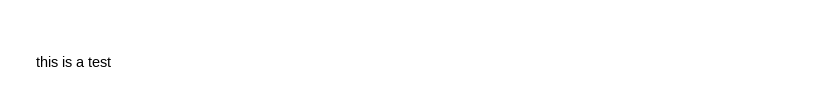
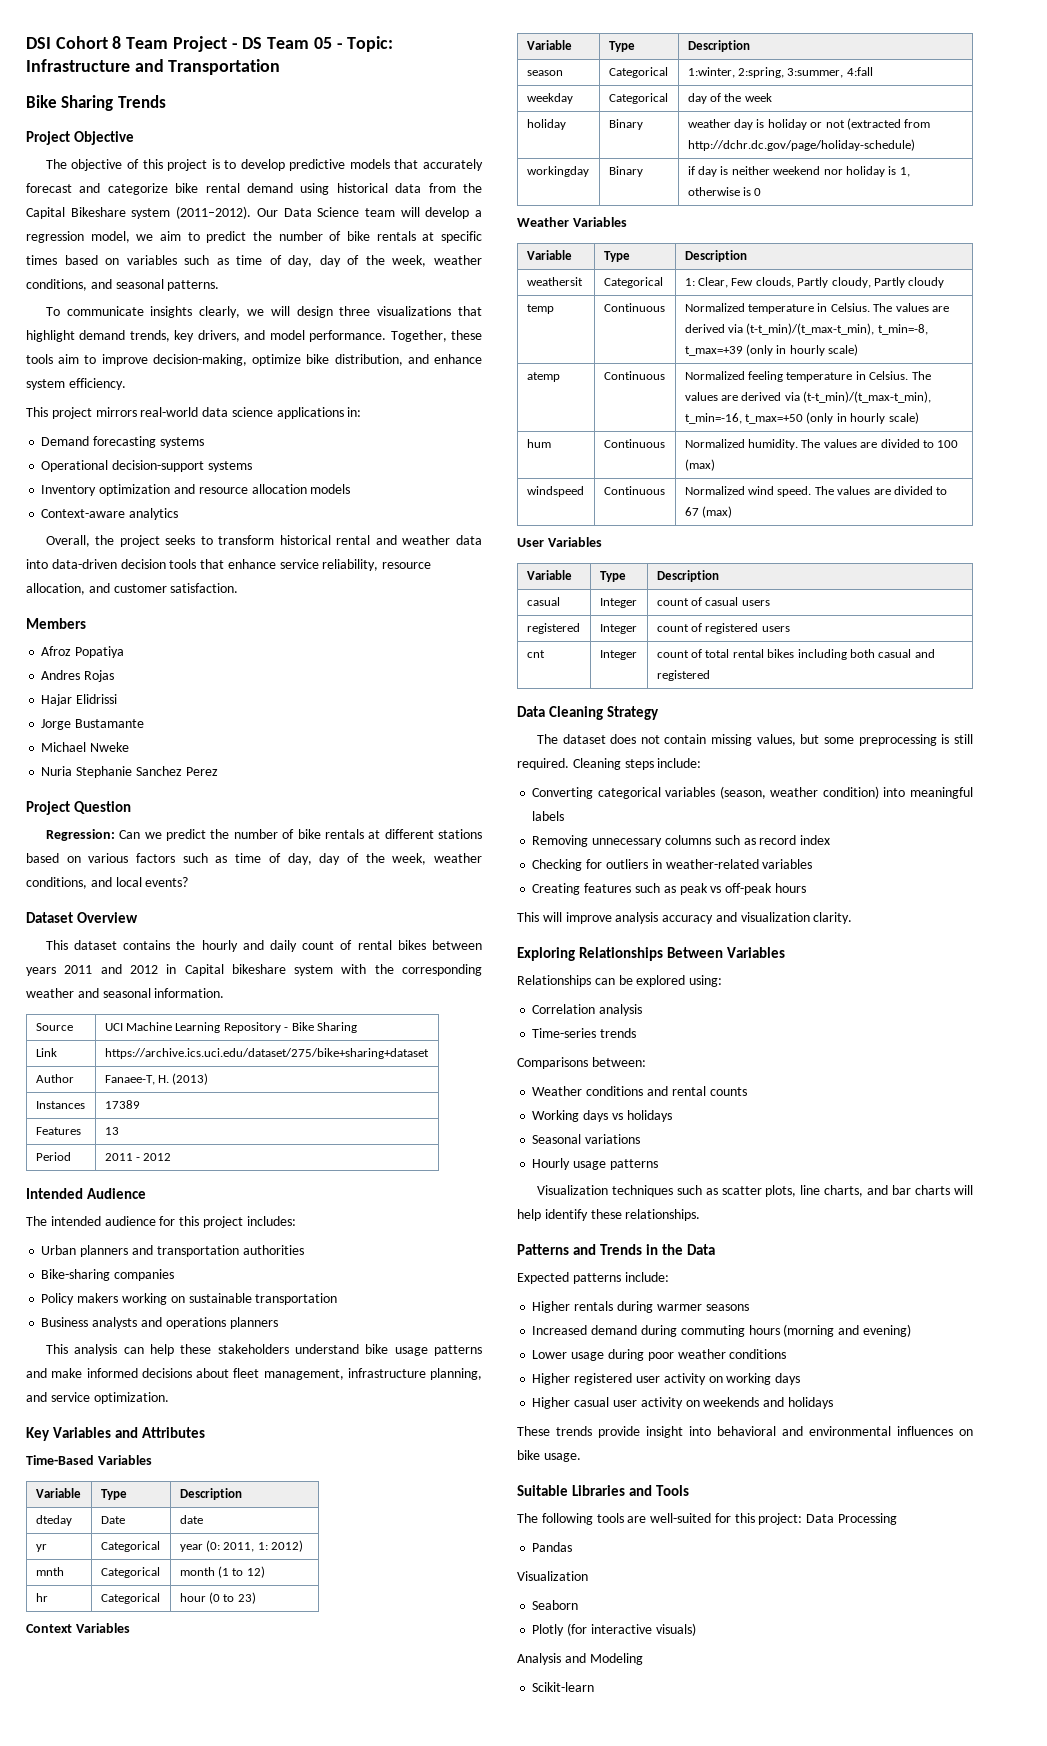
- this is a test
+ DSI Cohort 8 Team Project - DS Team 05 - Topic: Infrastructure and Transportation
+ Bike Sharing Trends
+ Project Objective
+ The objective of this project is to develop predictive models that accurately forecast and categorize bike rental demand using historical data from the Capital Bikeshare system (2011–2012). Our Data Science team will develop a regression model, we aim to predict the number of bike rentals at specific times based on variables such as time of day, day of the week, weather conditions, and seasonal patterns.
+ To communicate insights clearly, we will design three visualizations that highlight demand trends, key drivers, and model performance. Together, these tools aim to improve decision-making, optimize bike distribution, and enhance system efficiency.
+ This project mirrors real-world data science applications in:
+ Demand forecasting systems
+ Operational decision-support systems
+ Inventory optimization and resource allocation models
+ Context-aware analytics
+ Overall, the project seeks to transform historical rental and weather data into data-driven decision tools that enhance service reliability, resource allocation, and customer satisfaction.
+ Members
+ Afroz Popatiya
+ Andres Rojas
+ Hajar Elidrissi
+ Jorge Bustamante
+ Michael Nweke
+ Nuria Stephanie Sanchez Perez
+ Project Question
+ Regression: Can we predict the number of bike rentals at different stations based on various factors such as time of day, day of the week, weather conditions, and local events?
+ Dataset Overview
+ This dataset contains the hourly and daily count of rental bikes between years 2011 and 2012 in Capital bikeshare system with the corresponding weather and seasonal information.
+ Source | UCI Machine Learning Repository - Bike Sharing
+ Link | https://archive.ics.uci.edu/dataset/275/bike+sharing+dataset
+ Author | Fanaee-T, H. (2013)
+ Instances | 17389
+ Features | 13
+ Period | 2011 - 2012
+ Intended Audience
+ The intended audience for this project includes:
+ Urban planners and transportation authorities
+ Bike-sharing companies
+ Policy makers working on sustainable transportation
+ Business analysts and operations planners
+ This analysis can help these stakeholders understand bike usage patterns and make informed decisions about fleet management, infrastructure planning, and service optimization.
+ Key Variables and Attributes
+ Time-Based Variables
+ Variable | Type | Description
+ dteday | Date | date
+ yr | Categorical | year (0: 2011, 1: 2012)
+ mnth | Categorical | month (1 to 12)
+ hr | Categorical | hour (0 to 23)
+ Context Variables
+ Variable | Type | Description
+ season | Categorical | 1:winter, 2:spring, 3:summer, 4:fall
+ weekday | Categorical | day of the week
+ holiday | Binary | weather day is holiday or not (extracted from http://dchr.dc.gov/page/holiday-schedule)
+ workingday | Binary | if day is neither weekend nor holiday is 1, otherwise is 0
+ Weather Variables
+ Variable | Type | Description
+ weathersit | Categorical | 1: Clear, Few clouds, Partly cloudy, Partly cloudy
+ temp | Continuous | Normalized temperature in Celsius. The values are derived via (t-t_min)/(t_max-t_min), t_min=-8, t_max=+39 (only in hourly scale)
+ atemp | Continuous | Normalized feeling temperature in Celsius. The values are derived via (t-t_min)/(t_max-t_min), t_min=-16, t_max=+50 (only in hourly scale)
+ hum | Continuous | Normalized humidity. The values are divided to 100 (max)
+ windspeed | Continuous | Normalized wind speed. The values are divided to 67 (max)
+ User Variables
+ Variable | Type | Description
+ casual | Integer | count of casual users
+ registered | Integer | count of registered users
+ cnt | Integer | count of total rental bikes including both casual and registered
+ Data Cleaning Strategy
+ The dataset does not contain missing values, but some preprocessing is still required. Cleaning steps include:
+ Converting categorical variables (season, weather condition) into meaningful labels
+ Removing unnecessary columns such as record index
+ Checking for outliers in weather-related variables
+ Creating features such as peak vs off-peak hours
+ This will improve analysis accuracy and visualization clarity.
+ Exploring Relationships Between Variables
+ Relationships can be explored using:
+ Correlation analysis
+ Time-series trends
+ Comparisons between:
+ Weather conditions and rental counts
+ Working days vs holidays
+ Seasonal variations
+ Hourly usage patterns
+ Visualization techniques such as scatter plots, line charts, and bar charts will help identify these relationships.
+ Patterns and Trends in the Data
+ Expected patterns include:
+ Higher rentals during warmer seasons
+ Increased demand during commuting hours (morning and evening)
+ Lower usage during poor weather conditions
+ Higher registered user activity on working days
+ Higher casual user activity on weekends and holidays
+ These trends provide insight into behavioral and environmental influences on bike usage.
+ Suitable Libraries and Tools
+ The following tools are well-suited for this project: Data Processing
+ Pandas
+ Visualization
+ Seaborn
+ Plotly (for interactive visuals)
+ Analysis and Modeling
+ Scikit-learn

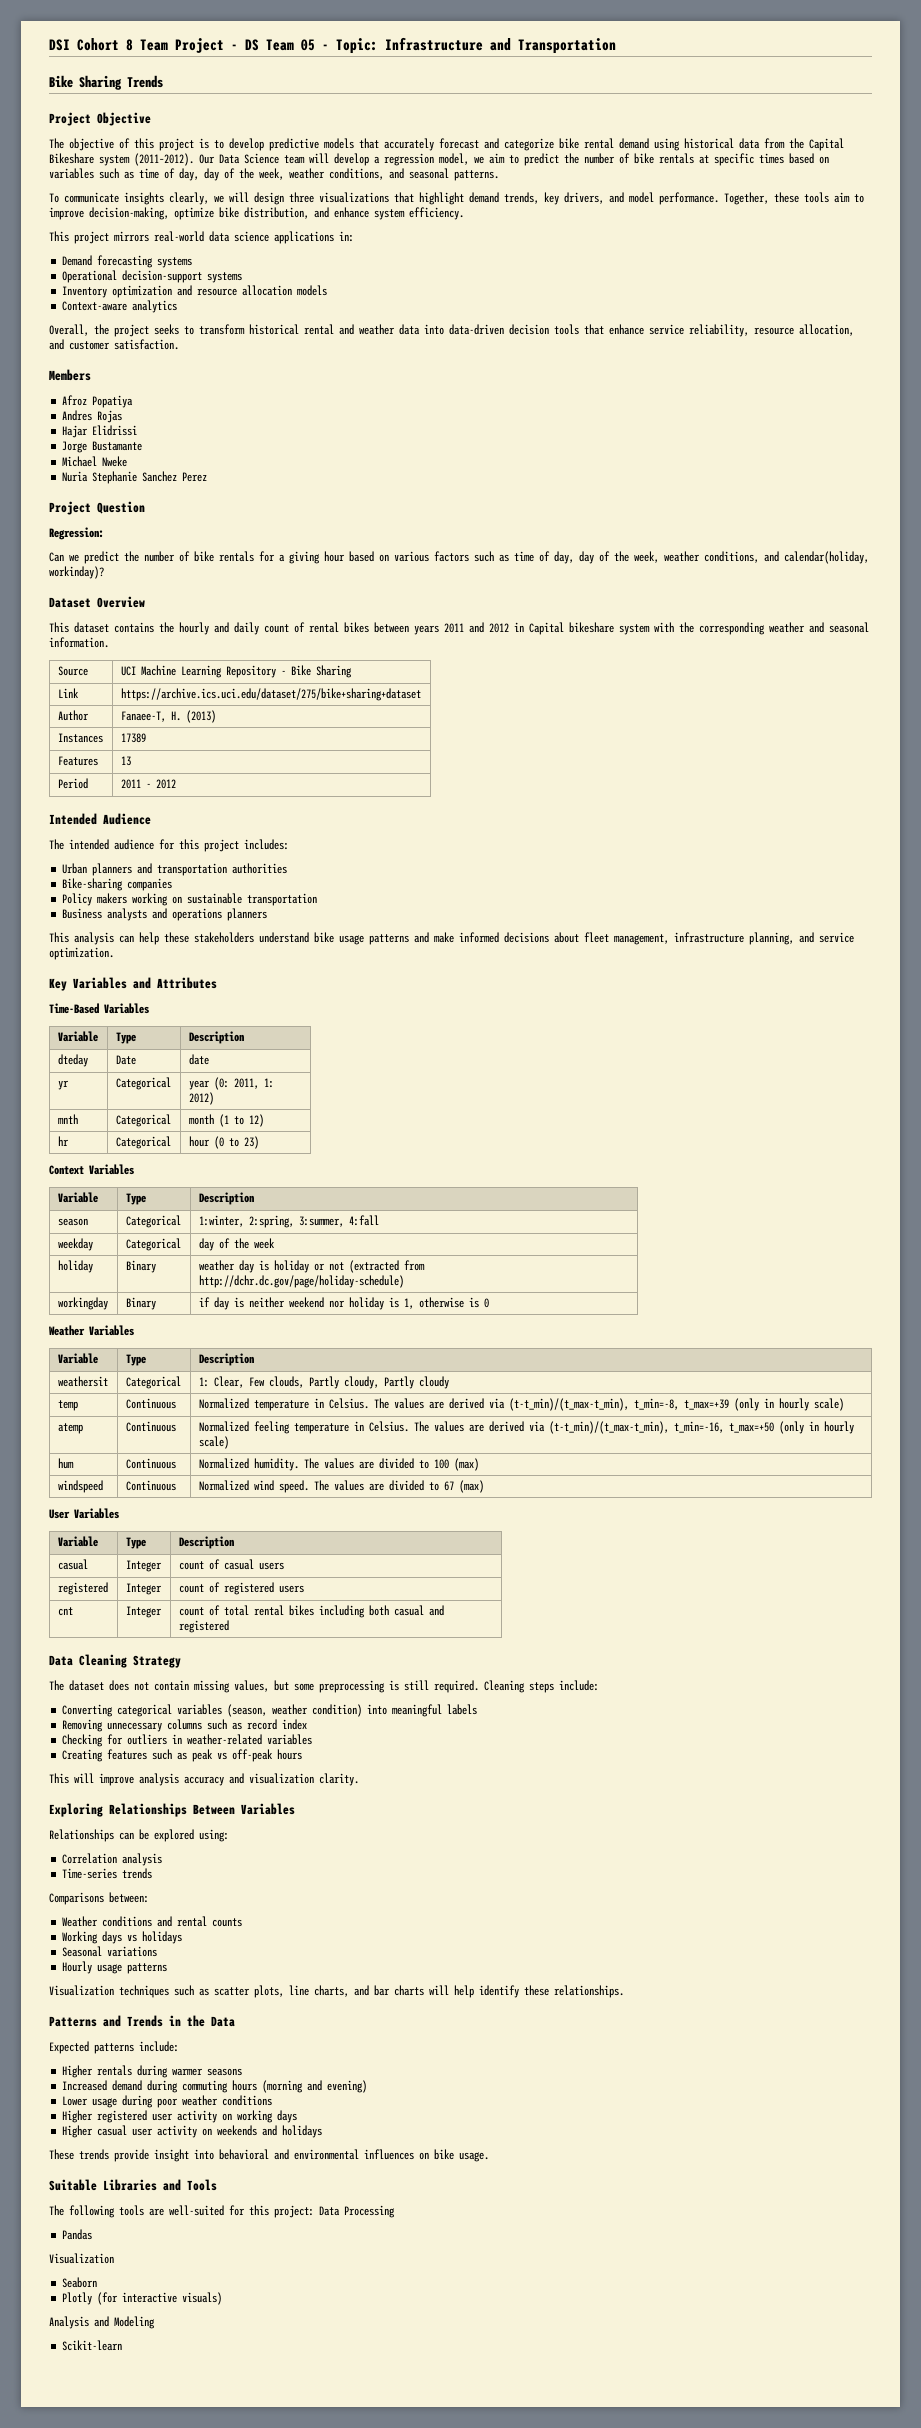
- Regression: Can we predict the number of bike rentals at different stations based on various factors such as time of day, day of the week, weather conditions, and local events?
+ Regression:
+ Can we predict the number of bike rentals for a giving hour based on various factors such as time of day, day of the week, weather conditions, and calendar(holiday, workinday)?

